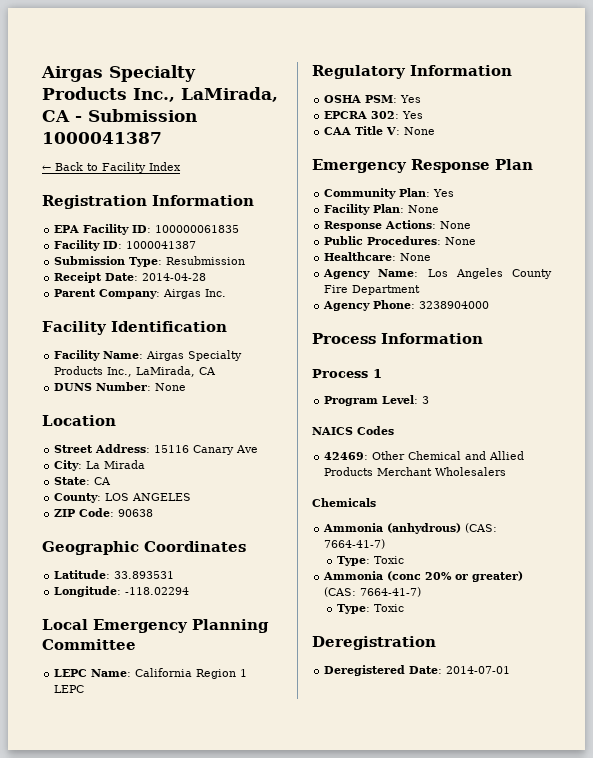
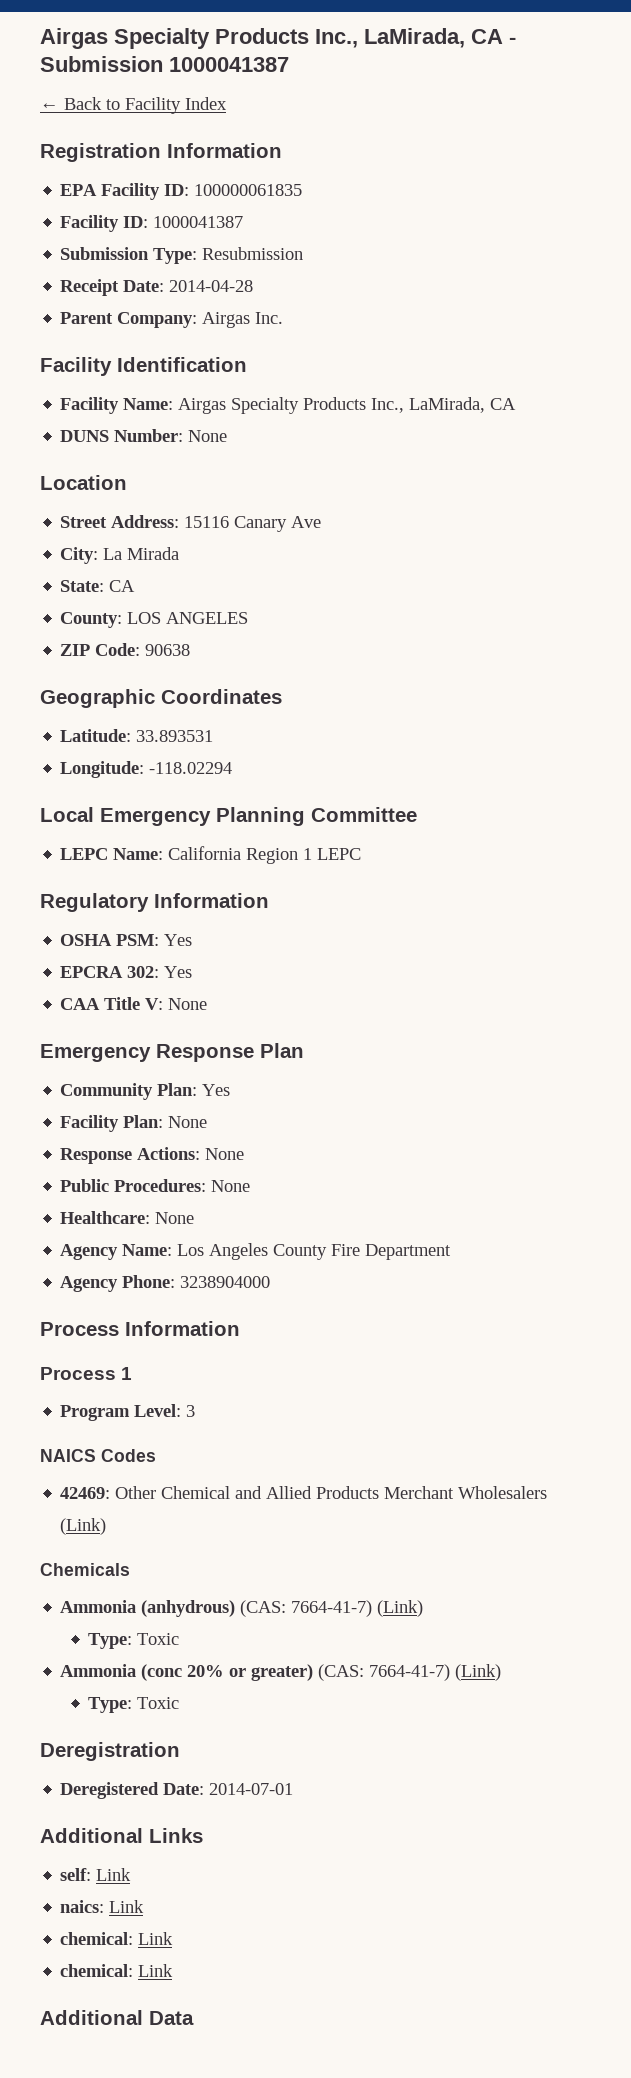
- 42469: Other Chemical and Allied Products Merchant Wholesalers
+ 42469: Other Chemical and Allied Products Merchant Wholesalers (Link)
- Ammonia (anhydrous) (CAS: 7664-41-7)
+ Ammonia (anhydrous) (CAS: 7664-41-7) (Link)
- Ammonia (conc 20% or greater) (CAS: 7664-41-7)
+ Ammonia (conc 20% or greater) (CAS: 7664-41-7) (Link)
+ Additional Links
+ self: Link
+ naics: Link
+ chemical: Link
+ chemical: Link
+ Additional Data

